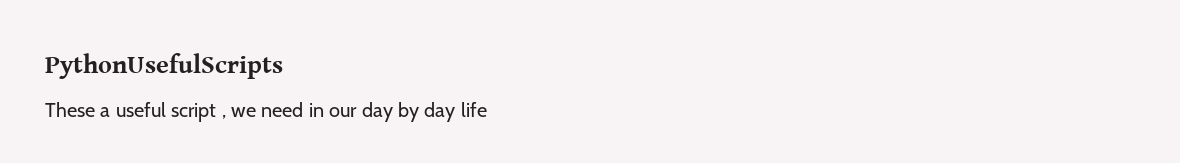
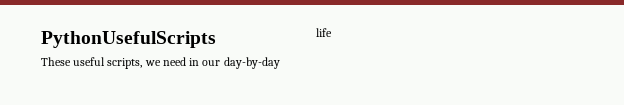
- These a useful script , we need in our day by day life
+ These useful scripts, we need in our day-by-day life

